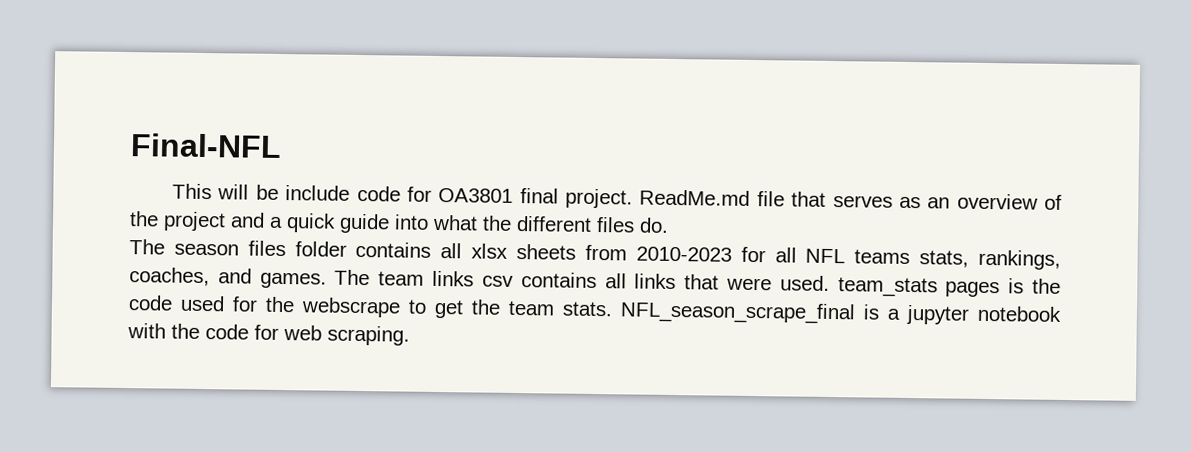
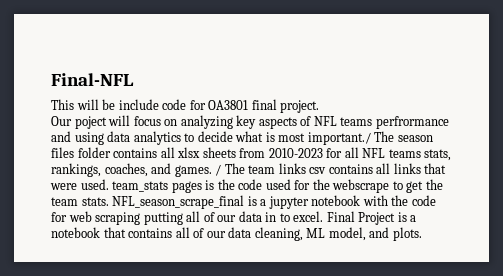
- This will be include code for OA3801 final project. ReadMe.md file that serves as an overview of the project and a quick guide into what the different files do.
- The season files folder contains all xlsx sheets from 2010-2023 for all NFL teams stats, rankings, coaches, and games.
+ This will be include code for OA3801 final project.
+ Our poject will focus on analyzing key aspects of NFL teams perfrormance and using data analytics to decide what is most important./ The season files folder contains all xlsx sheets from 2010-2023 for all NFL teams stats, rankings, coaches, and games.
- The team links csv contains all links that were used. team_stats pages is the code used for the webscrape to get the team stats.
+ / The team links csv contains all links that were used. team_stats pages is the code used for the webscrape to get the team stats.
- NFL_season_scrape_final is a jupyter notebook with the code for web scraping.
+ NFL_season_scrape_final is a jupyter notebook with the code for web scraping putting all of our data in to excel. Final Project is a notebook that contains all of our data cleaning, ML model, and plots.

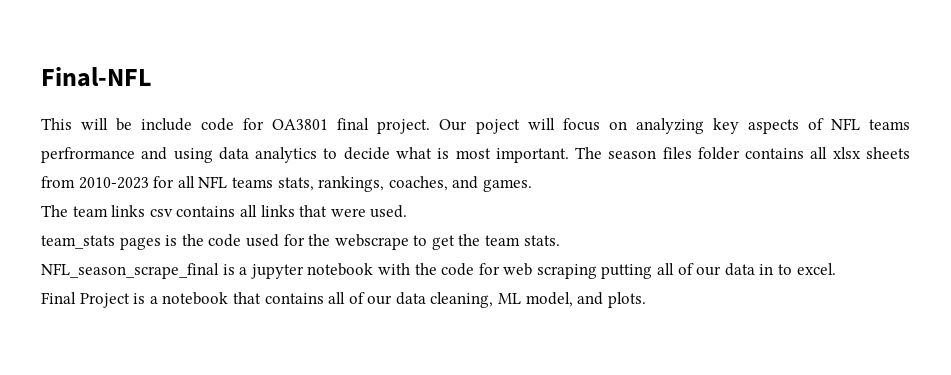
- This will be include code for OA3801 final project.
- Our poject will focus on analyzing key aspects of NFL teams perfrormance and using data analytics to decide what is most important./ The season files folder contains all xlsx sheets from 2010-2023 for all NFL teams stats, rankings, coaches, and games. / The team links csv contains all links that were used. team_stats pages is the code used for the webscrape to get the team stats. NFL_season_scrape_final is a jupyter notebook with the code for web scraping putting all of our data in to excel. Final Project is a notebook that contains all of our data cleaning, ML model, and plots.
+ This will be include code for OA3801 final project. Our poject will focus on analyzing key aspects of NFL teams perfrormance and using data analytics to decide what is most important. The season files folder contains all xlsx sheets from 2010-2023 for all NFL teams stats, rankings, coaches, and games.
+ The team links csv contains all links that were used.
+ team_stats pages is the code used for the webscrape to get the team stats.
+ NFL_season_scrape_final is a jupyter notebook with the code for web scraping putting all of our data in to excel.
+ Final Project is a notebook that contains all of our data cleaning, ML model, and plots.

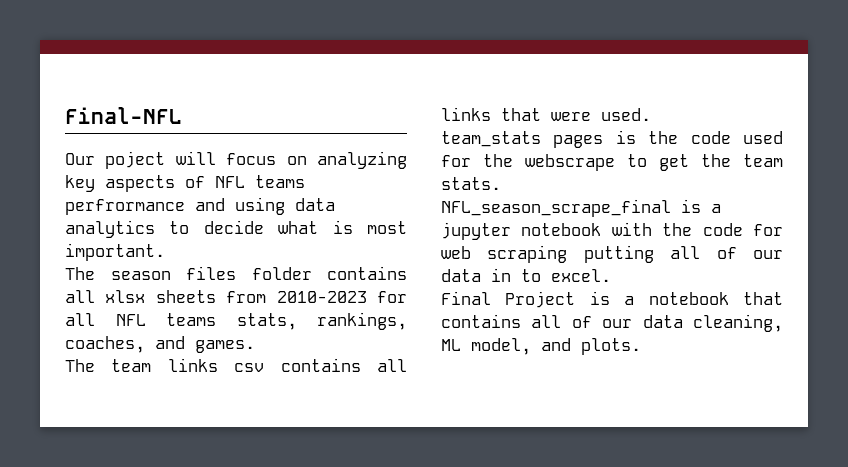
- This will be include code for OA3801 final project. Our poject will focus on analyzing key aspects of NFL teams perfrormance and using data analytics to decide what is most important. The season files folder contains all xlsx sheets from 2010-2023 for all NFL teams stats, rankings, coaches, and games.
+ Our poject will focus on analyzing key aspects of NFL teams perfrormance and using data analytics to decide what is most important.
+ The season files folder contains all xlsx sheets from 2010-2023 for all NFL teams stats, rankings, coaches, and games.

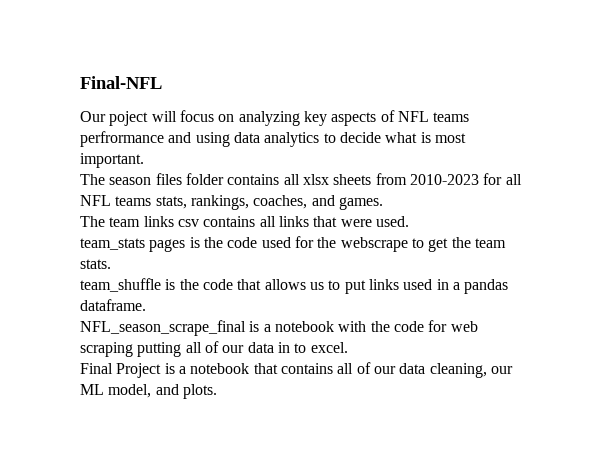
+ team_shuffle is the code that allows us to put links used in a pandas dataframe.
- NFL_season_scrape_final is a jupyter notebook with the code for web scraping putting all of our data in to excel.
+ NFL_season_scrape_final is a notebook with the code for web scraping putting all of our data in to excel.
- Final Project is a notebook that contains all of our data cleaning, ML model, and plots.
+ Final Project is a notebook that contains all of our data cleaning, our ML model, and plots.

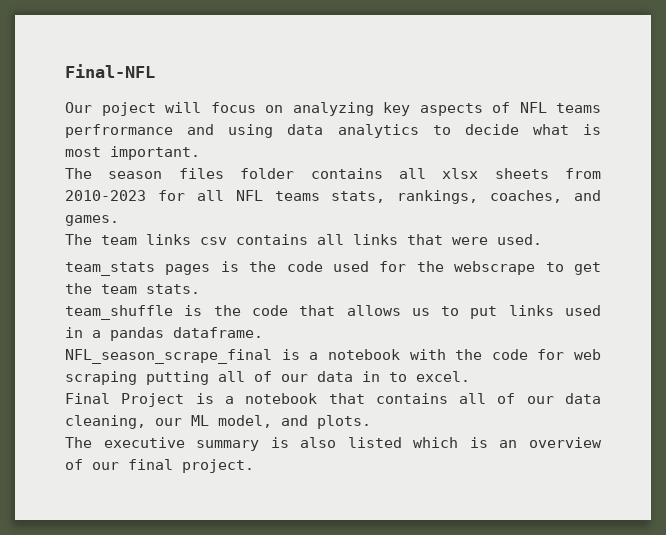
+ The executive summary is also listed which is an overview of our final project.

